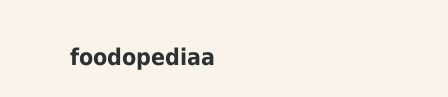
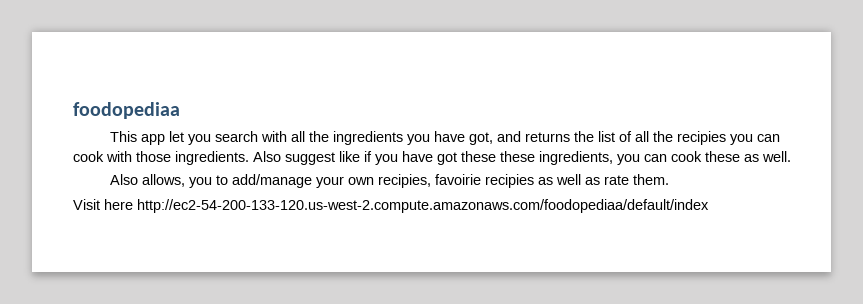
+ This app let you search with all the ingredients you have got, and returns the list of all the recipies you can cook with those ingredients. Also suggest like if you have got these these ingredients, you can cook these as well.
+ Also allows, you to add/manage your own recipies, favoirie recipies as well as rate them.
+ Visit here http://ec2-54-200-133-120.us-west-2.compute.amazonaws.com/foodopediaa/default/index

